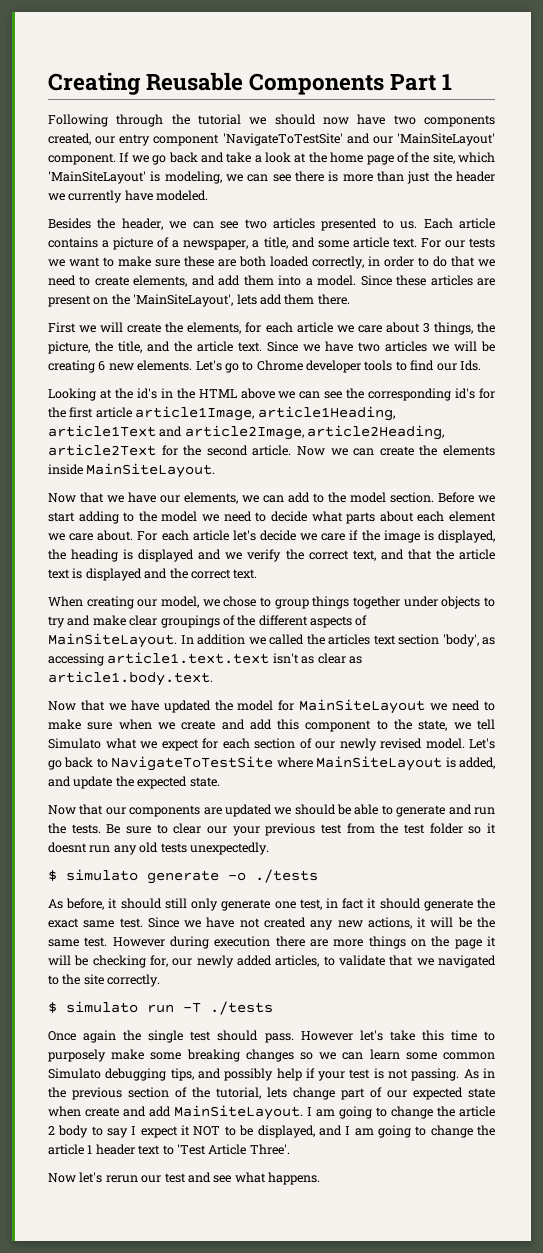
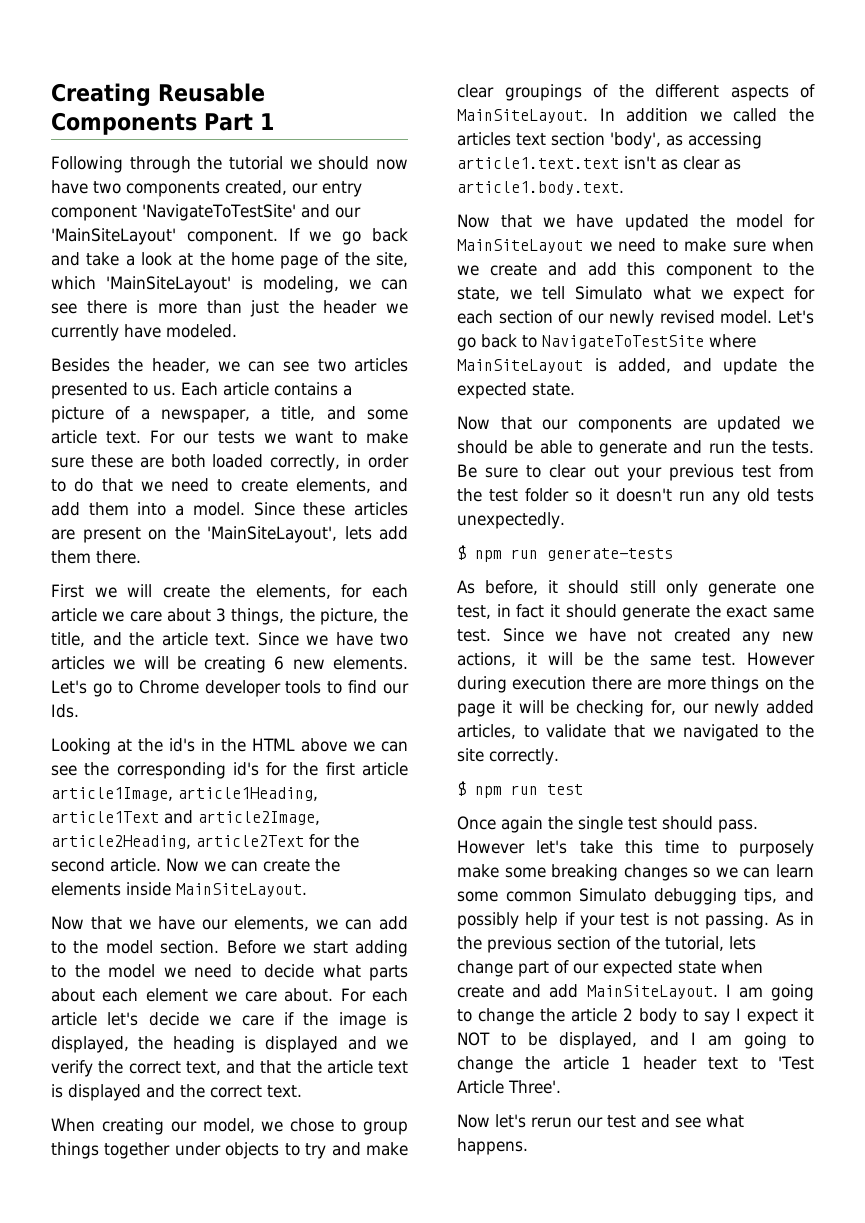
- Be sure to clear our your previous test from the test folder so it doesnt run any old tests unexpectedly.
+ Be sure to clear out your previous test from the test folder so it doesn't run any old tests unexpectedly.
- $ simulato generate -o ./tests
+ $ npm run generate-tests
- $ simulato run -T ./tests
+ $ npm run test

